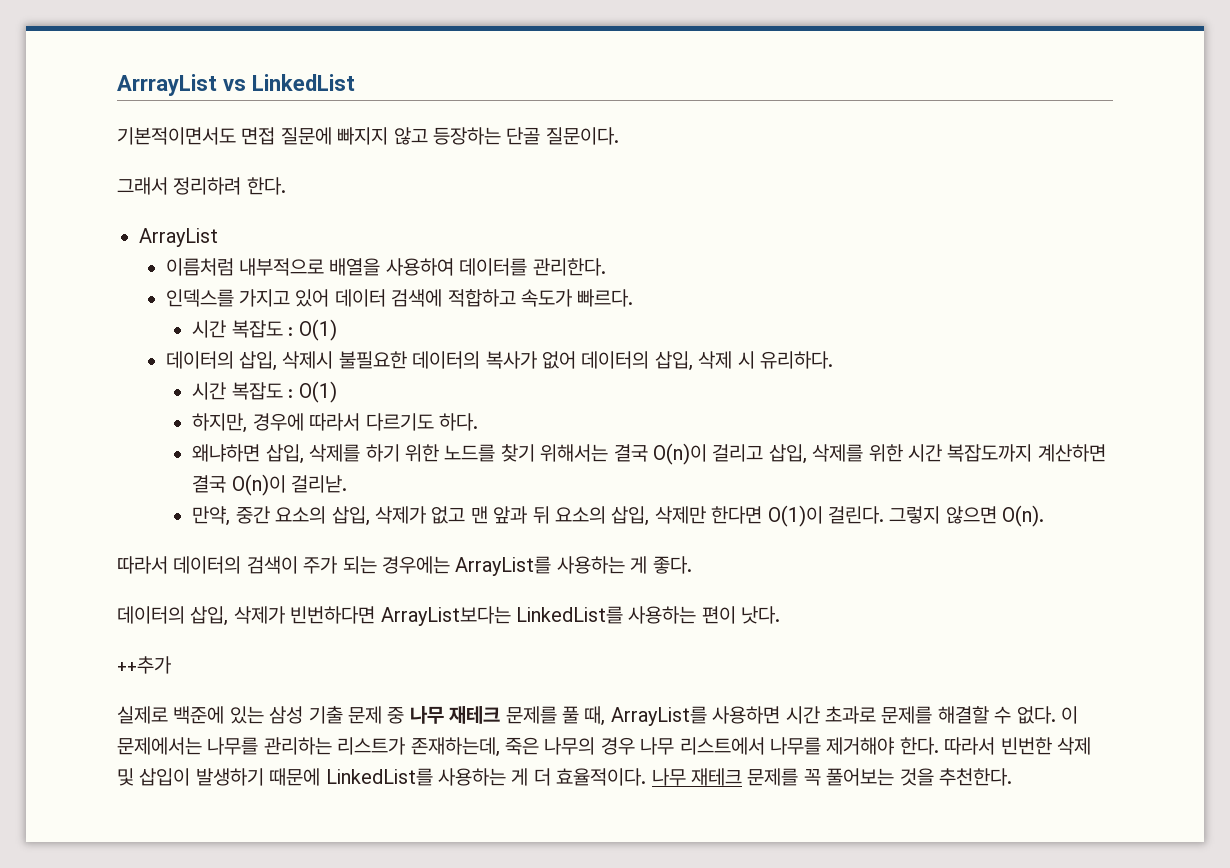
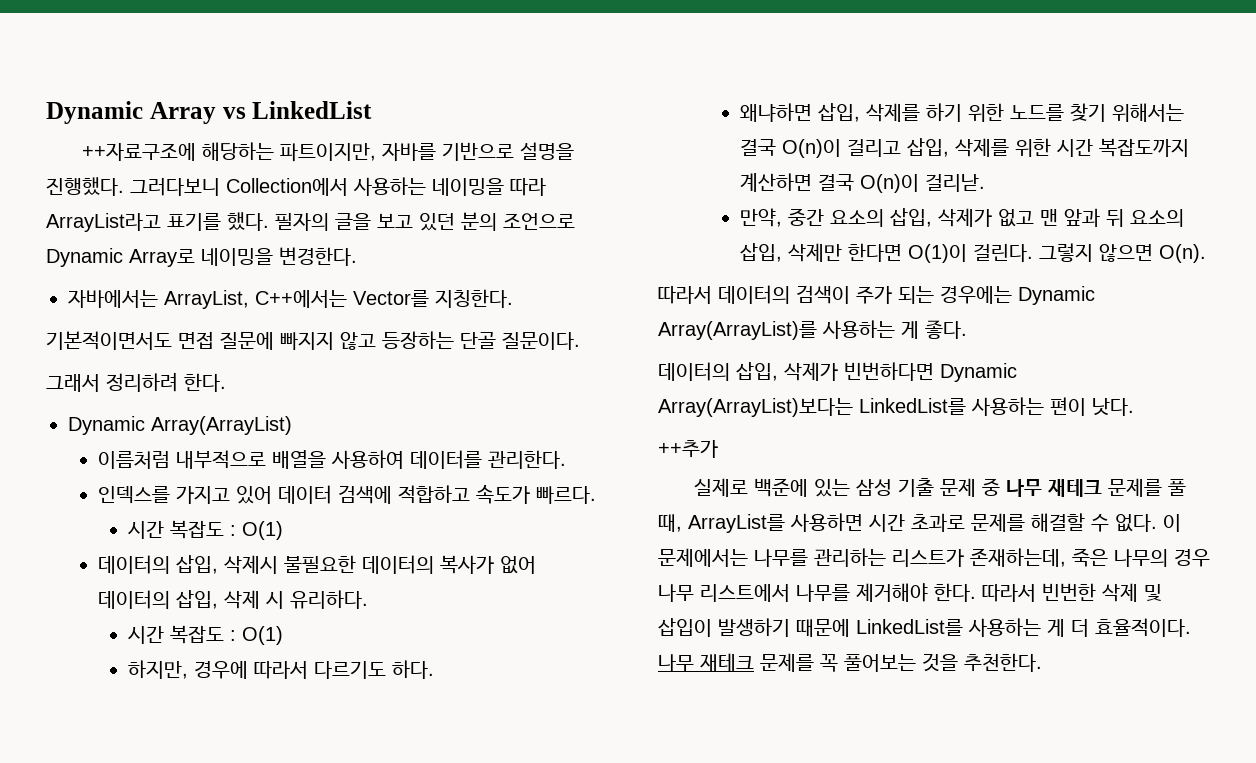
- ArrrayList vs LinkedList
+ Dynamic Array vs LinkedList
+ ++자료구조에 해당하는 파트이지만, 자바를 기반으로 설명을 진행했다. 그러다보니 Collection에서 사용하는 네이밍을 따라 ArrayList라고 표기를 했다. 필자의 글을 보고 있던 분의 조언으로 Dynamic Array로 네이밍을 변경한다.
+ 자바에서는 ArrayList, C++에서는 Vector를 지칭한다.
- ArrayList
+ Dynamic Array(ArrayList)
- 따라서 데이터의 검색이 주가 되는 경우에는 ArrayList를 사용하는 게 좋다.
+ 따라서 데이터의 검색이 주가 되는 경우에는 Dynamic Array(ArrayList)를 사용하는 게 좋다.
- 데이터의 삽입, 삭제가 빈번하다면 ArrayList보다는 LinkedList를 사용하는 편이 낫다.
+ 데이터의 삽입, 삭제가 빈번하다면 Dynamic Array(ArrayList)보다는 LinkedList를 사용하는 편이 낫다.

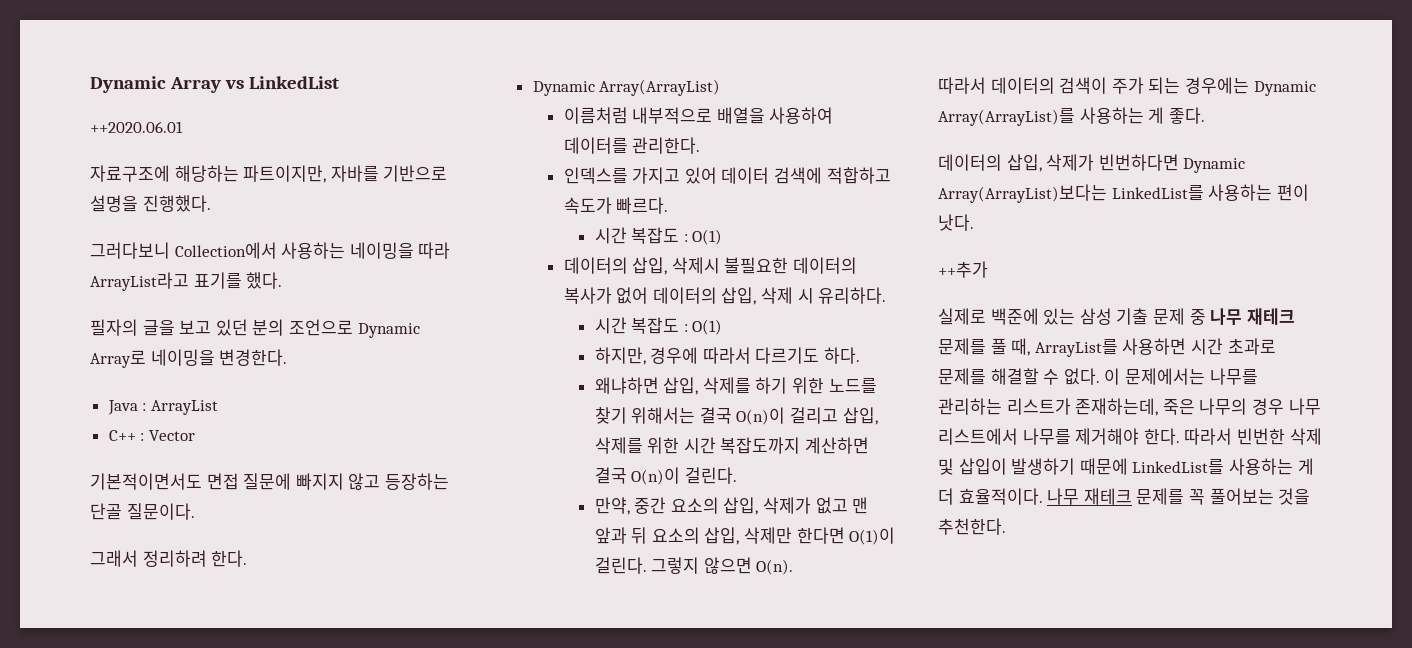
- ++자료구조에 해당하는 파트이지만, 자바를 기반으로 설명을 진행했다. 그러다보니 Collection에서 사용하는 네이밍을 따라 ArrayList라고 표기를 했다. 필자의 글을 보고 있던 분의 조언으로 Dynamic Array로 네이밍을 변경한다.
+ ++2020.06.01
+ 자료구조에 해당하는 파트이지만, 자바를 기반으로 설명을 진행했다.
+ 그러다보니 Collection에서 사용하는 네이밍을 따라 ArrayList라고 표기를 했다.
+ 필자의 글을 보고 있던 분의 조언으로 Dynamic Array로 네이밍을 변경한다.
- 자바에서는 ArrayList, C++에서는 Vector를 지칭한다.
+ Java : ArrayList
+ C++ : Vector
- 왜냐하면 삽입, 삭제를 하기 위한 노드를 찾기 위해서는 결국 O(n)이 걸리고 삽입, 삭제를 위한 시간 복잡도까지 계산하면 결국 O(n)이 걸리낟.
+ 왜냐하면 삽입, 삭제를 하기 위한 노드를 찾기 위해서는 결국 O(n)이 걸리고 삽입, 삭제를 위한 시간 복잡도까지 계산하면 결국 O(n)이 걸린다.

